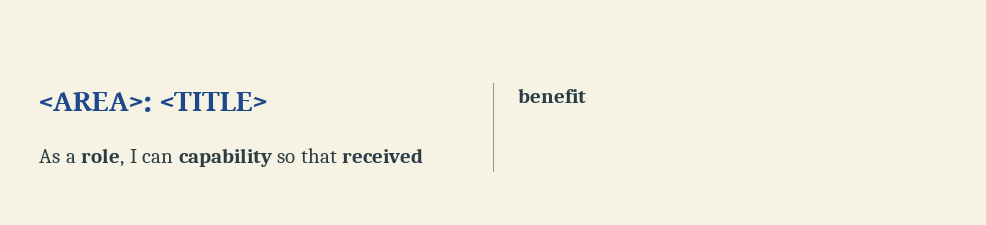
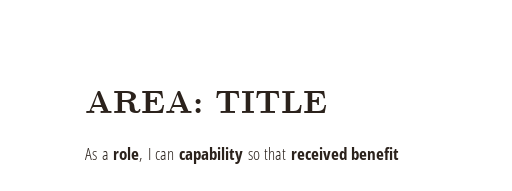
- <AREA>: <TITLE>
+ AREA: TITLE

